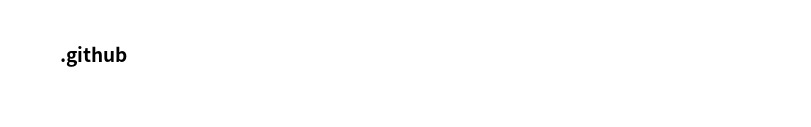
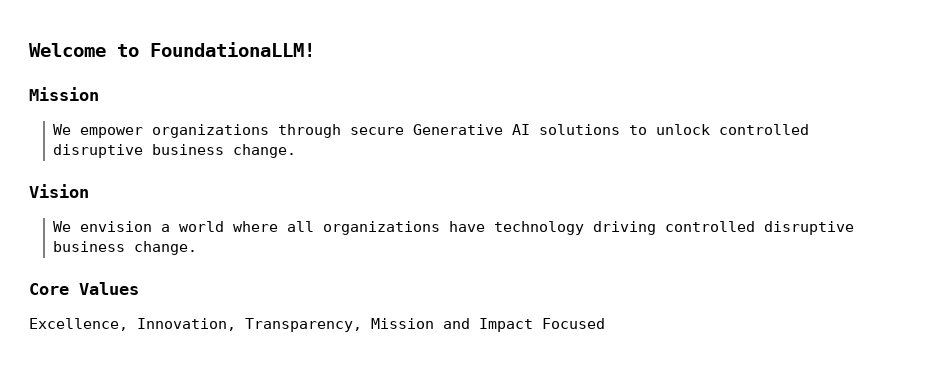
- .github
+ Welcome to FoundationaLLM!
+ Mission
+ We empower organizations through secure Generative AI solutions to unlock controlled disruptive business change.
+ Vision
+ We envision a world where all organizations have technology driving controlled disruptive business change.
+ Core Values
+ Excellence, Innovation, Transparency, Mission and Impact Focused

